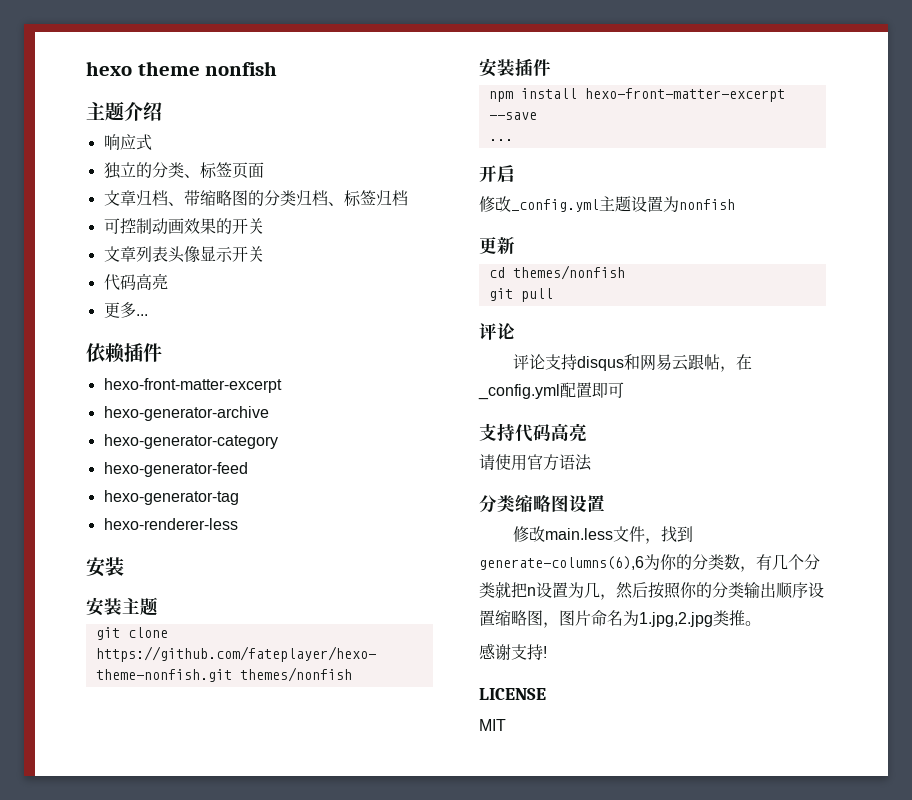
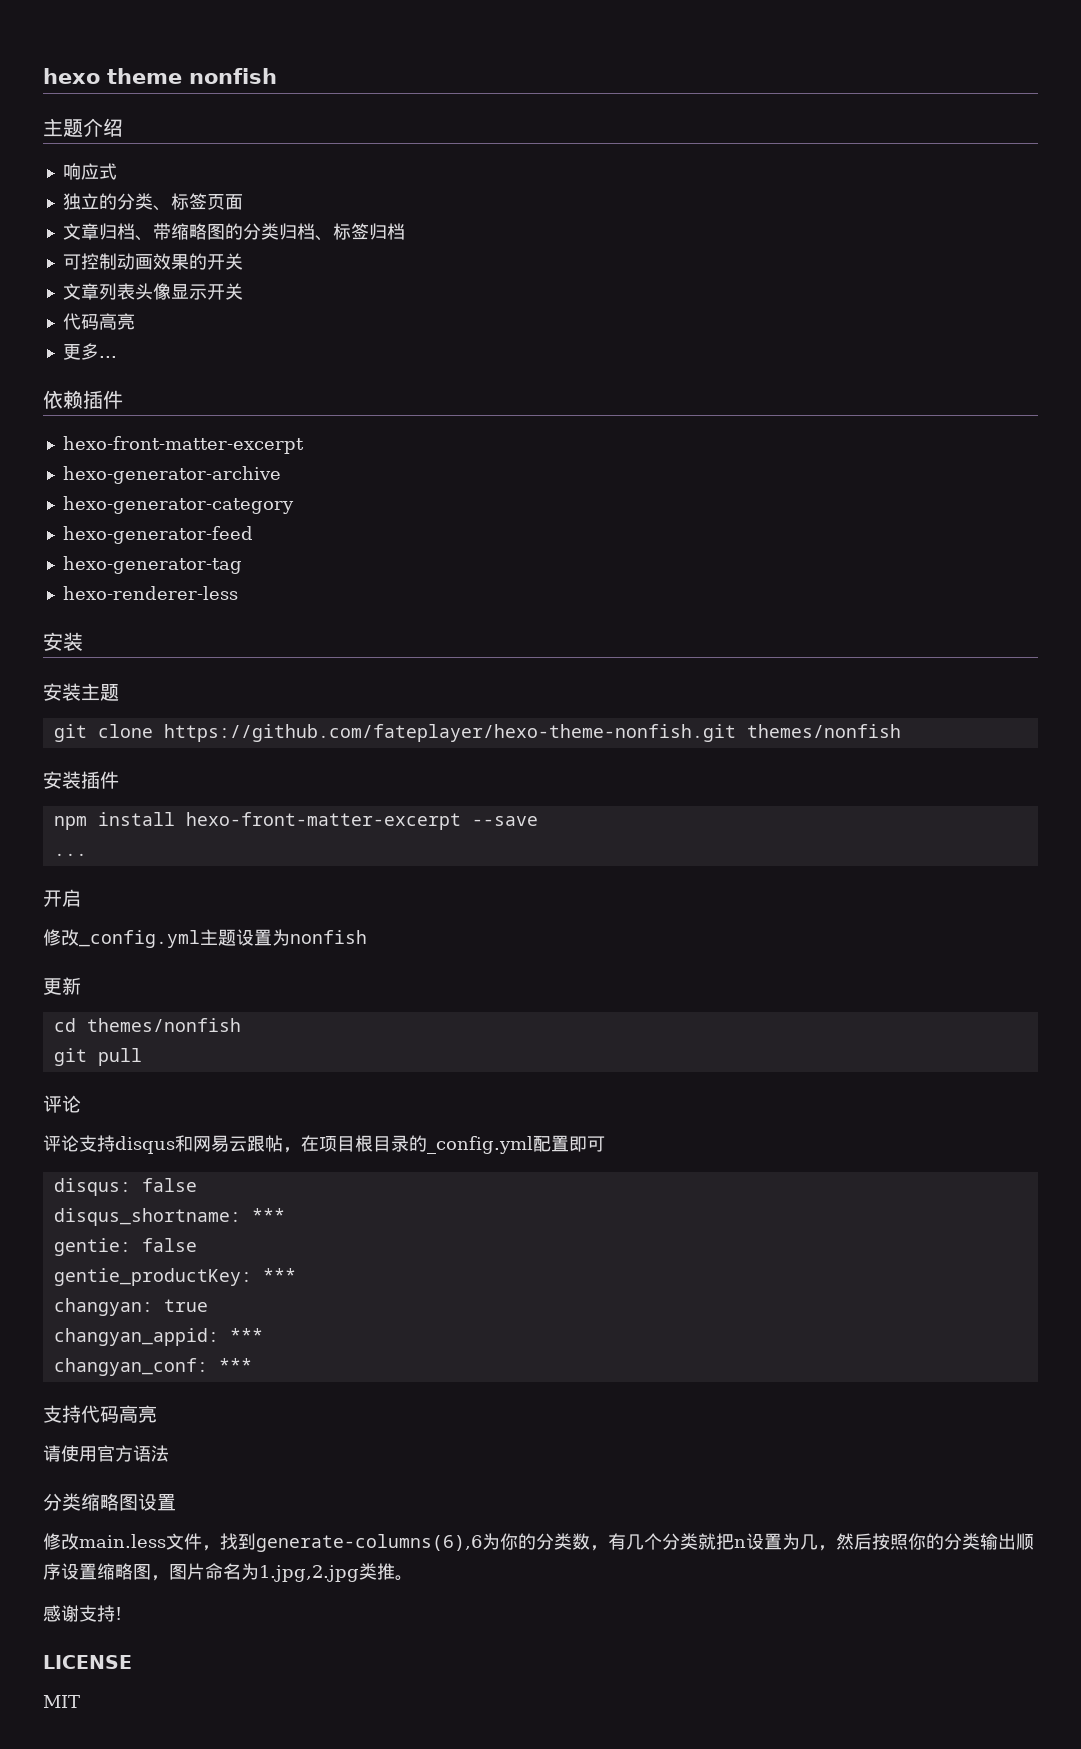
- 评论支持disqus和网易云跟帖，在_config.yml配置即可
+ 评论支持disqus和网易云跟帖，在项目根目录的_config.yml配置即可
+ disqus: false
+ disqus_shortname: ***
+ gentie: false
+ gentie_productKey: ***
+ changyan: true
+ changyan_appid: ***
+ changyan_conf: ***

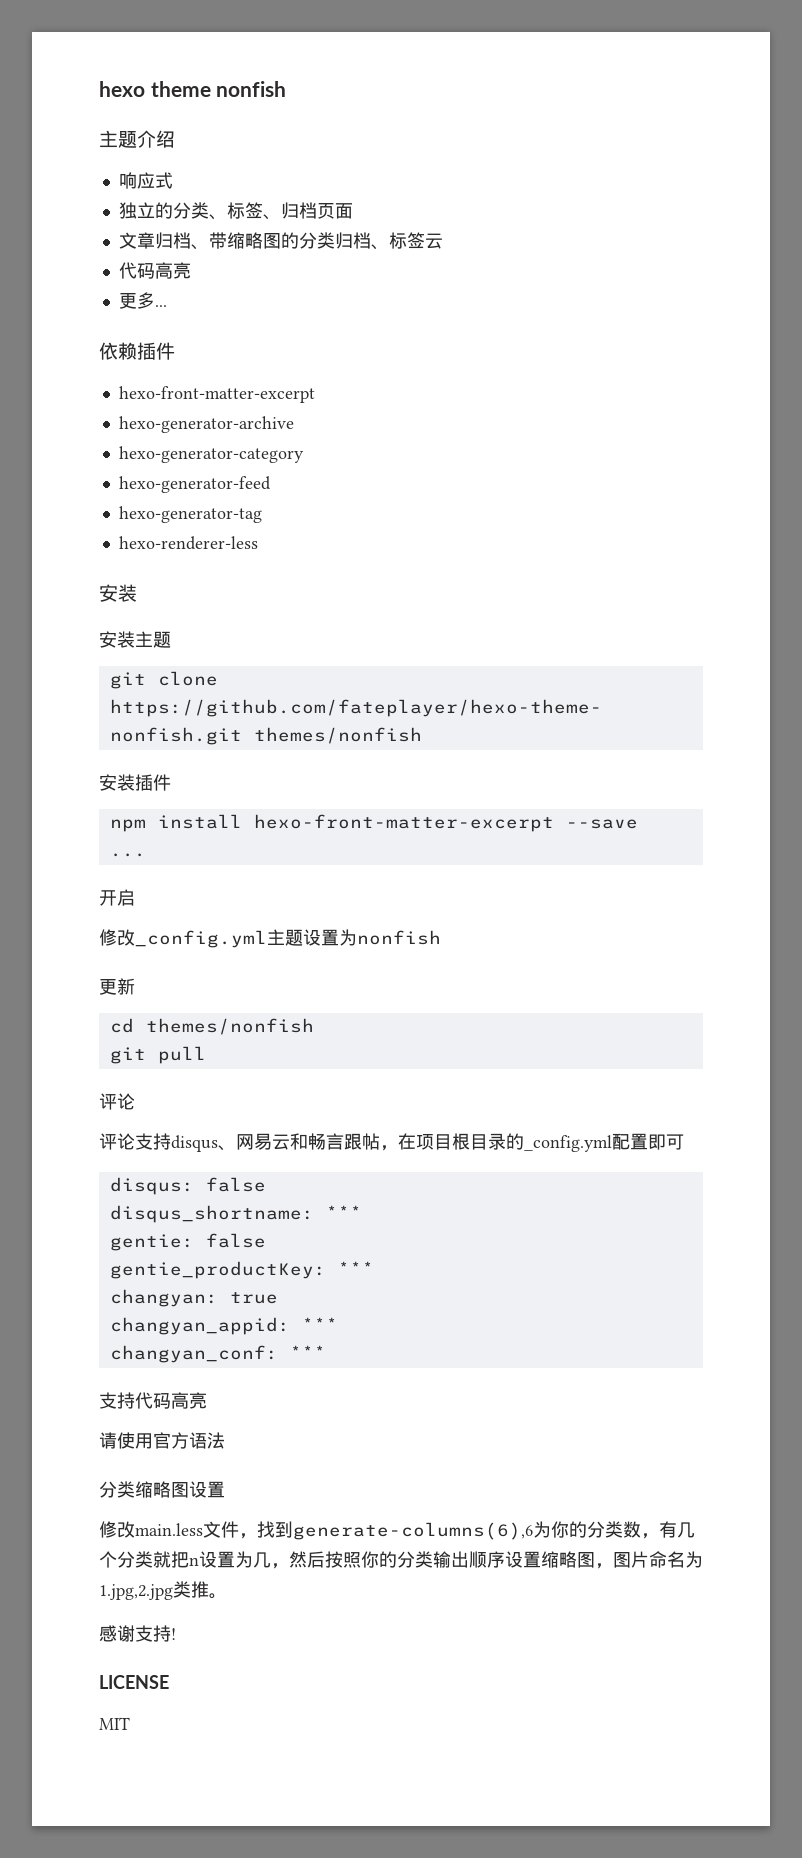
- 独立的分类、标签页面
+ 独立的分类、标签、归档页面
- 文章归档、带缩略图的分类归档、标签归档
- 可控制动画效果的开关
- 文章列表头像显示开关
+ 文章归档、带缩略图的分类归档、标签云
- 评论支持disqus和网易云跟帖，在项目根目录的_config.yml配置即可
+ 评论支持disqus、网易云和畅言跟帖，在项目根目录的_config.yml配置即可

